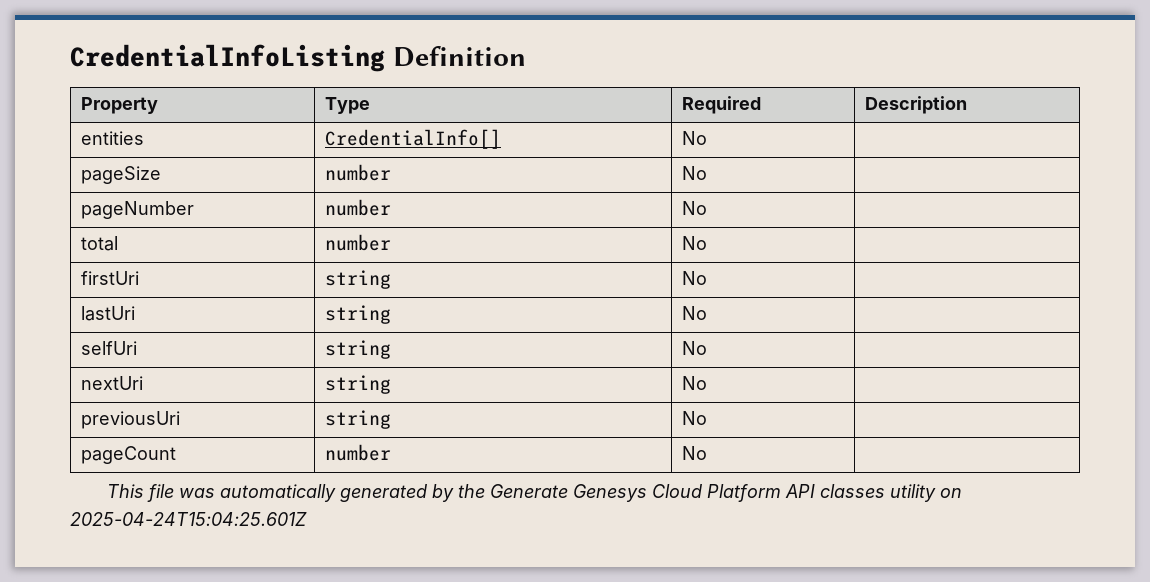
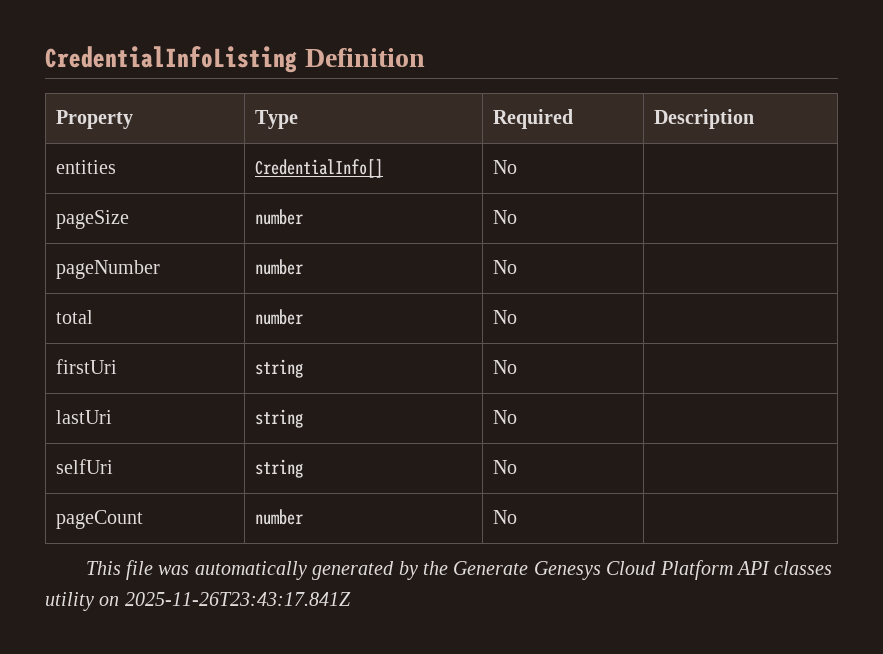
- nextUri | string | No |
- previousUri | string | No |
- This file was automatically generated by the Generate Genesys Cloud Platform API classes utility on 2025-04-24T15:04:25.601Z
+ This file was automatically generated by the Generate Genesys Cloud Platform API classes utility on 2025-11-26T23:43:17.841Z

